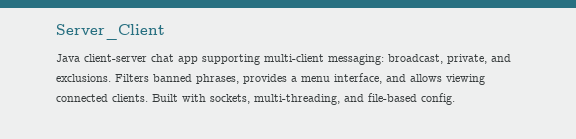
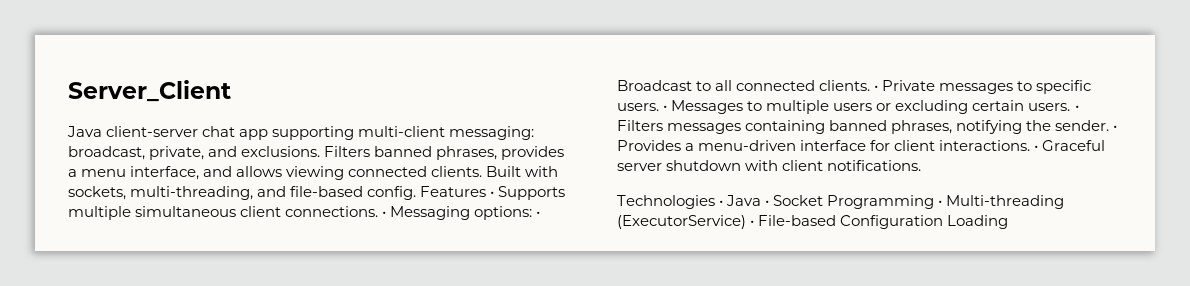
+ Features • Supports multiple simultaneous client connections. • Messaging options: • Broadcast to all connected clients. • Private messages to specific users. • Messages to multiple users or excluding certain users. • Filters messages containing banned phrases, notifying the sender. • Provides a menu-driven interface for client interactions. • Graceful server shutdown with client notifications.
+ Technologies • Java • Socket Programming • Multi-threading (ExecutorService) • File-based Configuration Loading

